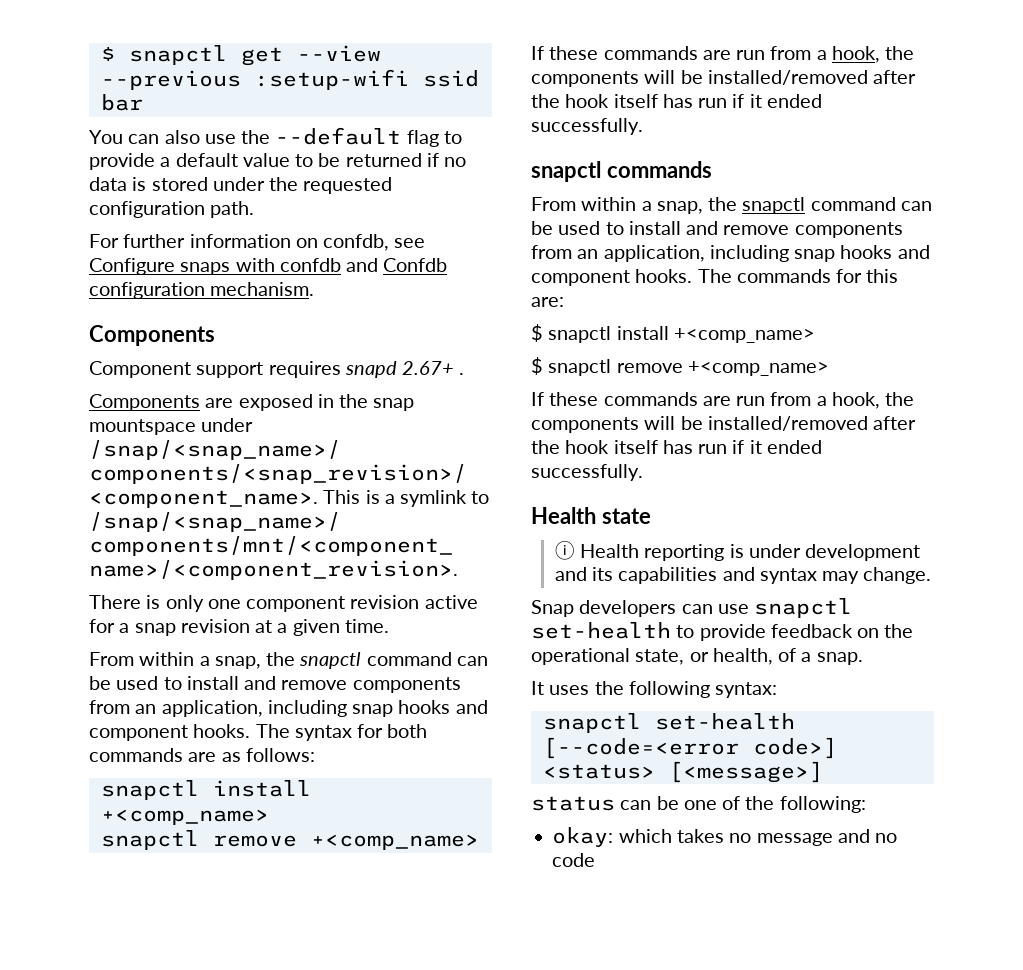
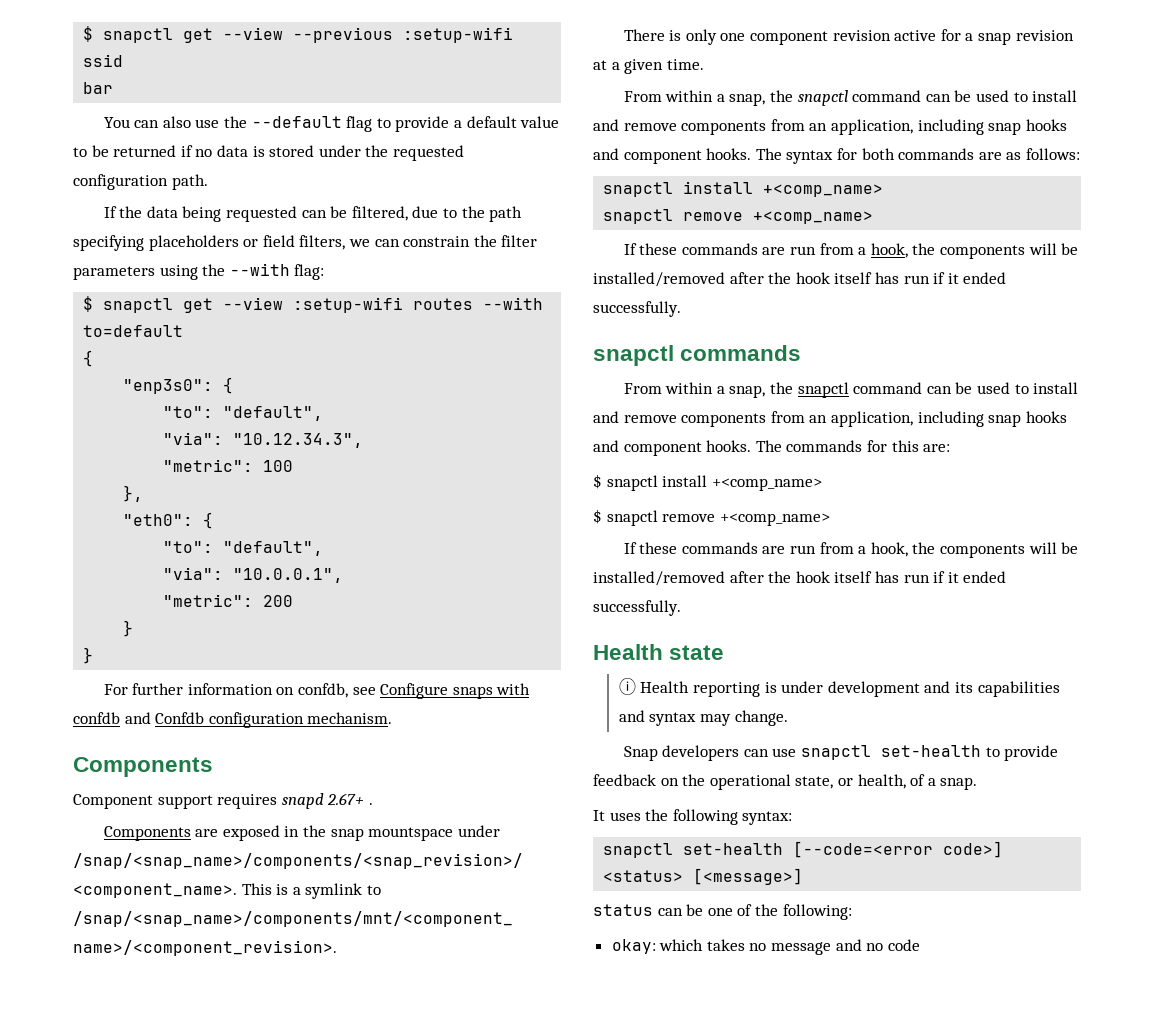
+ If the data being requested can be filtered, due to the path specifying placeholders or field filters, we can constrain the filter parameters using the --with flag:
+ $ snapctl get --view :setup-wifi routes --with to=default
+ {
+ "enp3s0": {
+ "to": "default",
+ "via": "10.12.34.3",
+ "metric": 100
+ },
+ "eth0": {
+ "to": "default",
+ "via": "10.0.0.1",
+ "metric": 200
+ }
+ }

